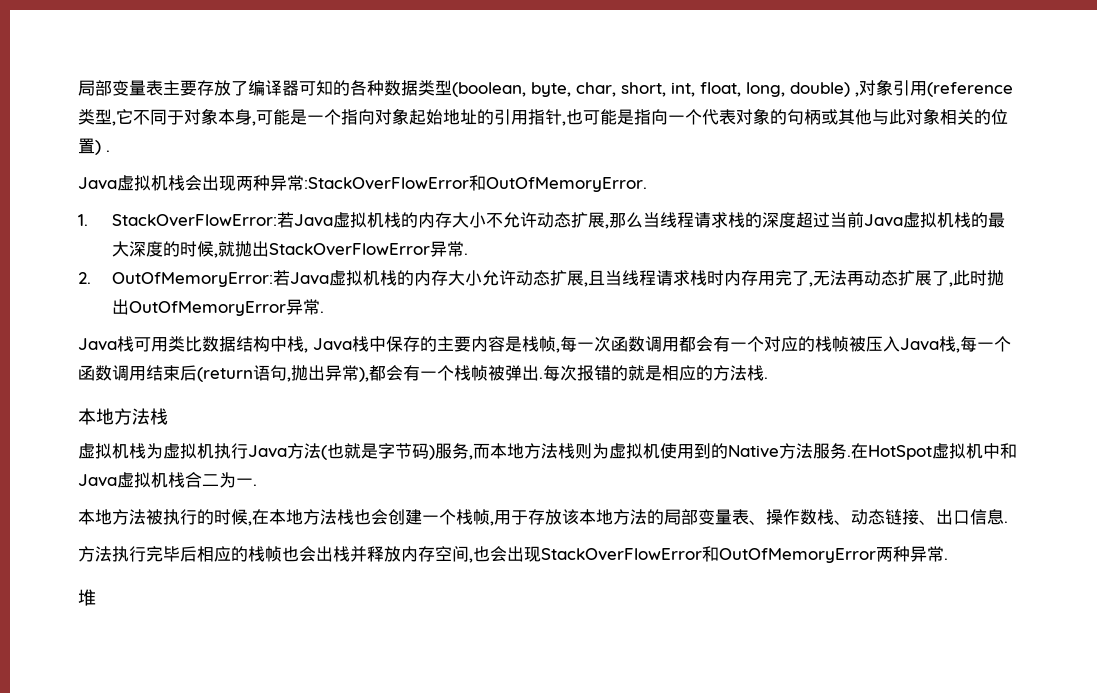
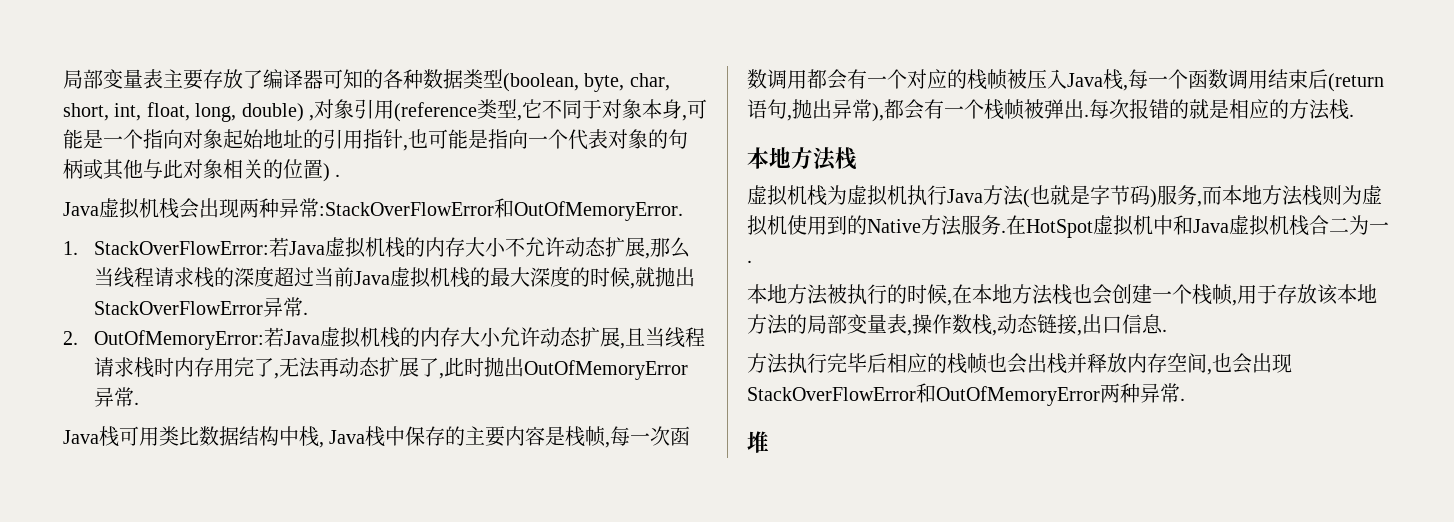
- 本地方法被执行的时候,在本地方法栈也会创建一个栈帧,用于存放该本地方法的局部变量表、操作数栈、动态链接、出口信息.
+ 本地方法被执行的时候,在本地方法栈也会创建一个栈帧,用于存放该本地方法的局部变量表,操作数栈,动态链接,出口信息.

